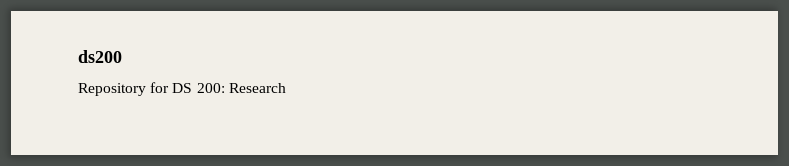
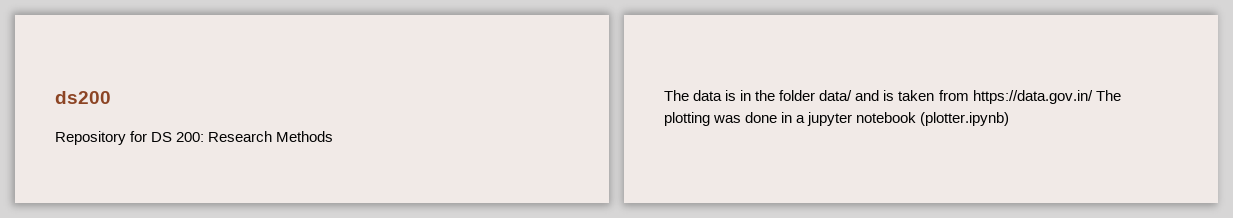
- Repository for DS 200: Research
+ Repository for DS 200: Research Methods
+ The data is in the folder data/ and is taken from https://data.gov.in/ The plotting was done in a jupyter notebook (plotter.ipynb)

